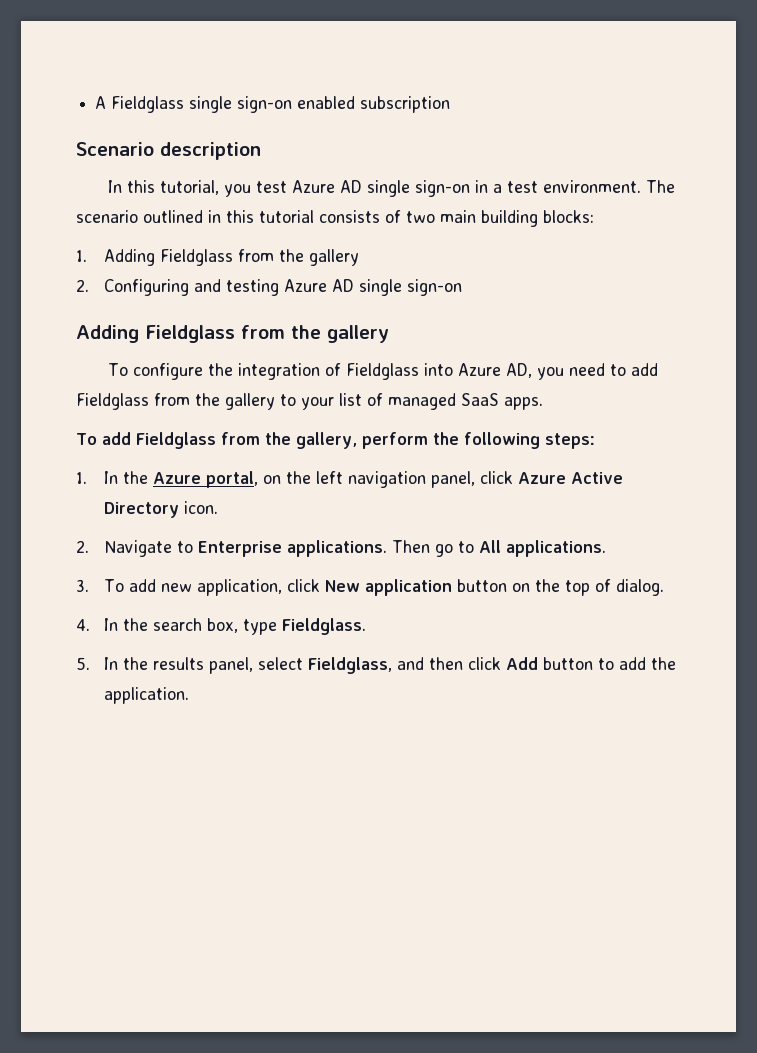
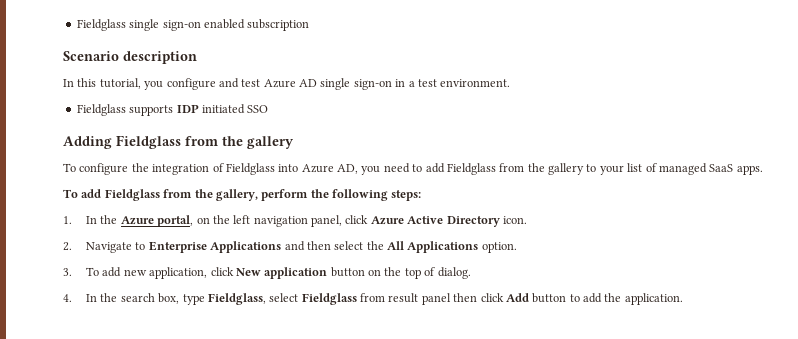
- A Fieldglass single sign-on enabled subscription
+ Fieldglass single sign-on enabled subscription
- In this tutorial, you test Azure AD single sign-on in a test environment. The scenario outlined in this tutorial consists of two main building blocks:
- 1. Adding Fieldglass from the gallery
- 2. Configuring and testing Azure AD single sign-on
+ In this tutorial, you configure and test Azure AD single sign-on in a test environment.
+ Fieldglass supports IDP initiated SSO
- 2. Navigate to Enterprise applications. Then go to All applications.
+ 2. Navigate to Enterprise Applications and then select the All Applications option.
- 4. In the search box, type Fieldglass.
- 5. In the results panel, select Fieldglass, and then click Add button to add the application.
+ 4. In the search box, type Fieldglass, select Fieldglass from result panel then click Add button to add the application.

